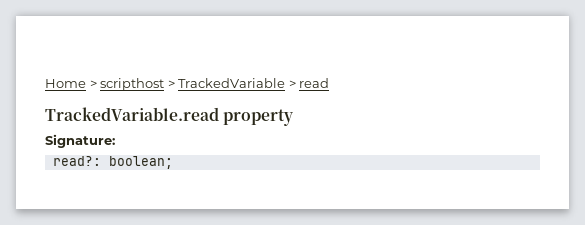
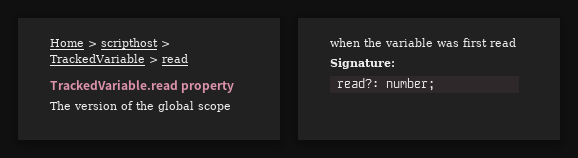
+ The version of the global scope when the variable was first read
- read?: boolean;
+ read?: number;

